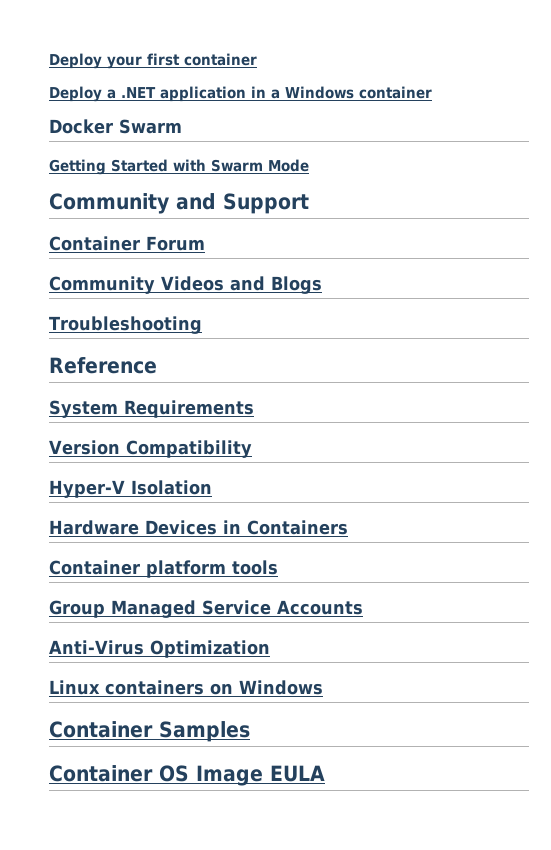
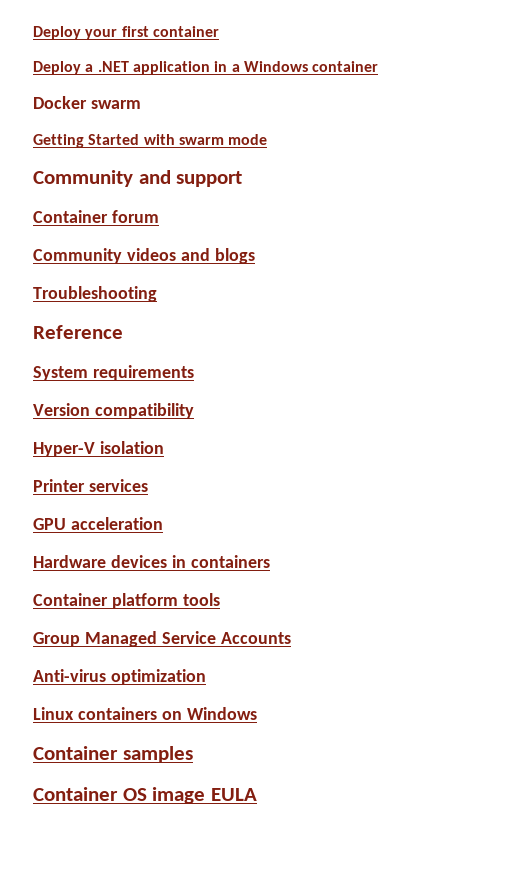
- Docker Swarm
+ Docker swarm
- Getting Started with Swarm Mode
+ Getting Started with swarm mode
- Community and Support
- Container Forum
- Community Videos and Blogs
+ Community and support
+ Container forum
+ Community videos and blogs
- System Requirements
+ System requirements
- Version Compatibility
+ Version compatibility
- Hyper-V Isolation
- Hardware Devices in Containers
+ Hyper-V isolation
+ Printer services
+ GPU acceleration
+ Hardware devices in containers
- Anti-Virus Optimization
+ Anti-virus optimization
- Container Samples
+ Container samples
- Container OS Image EULA
+ Container OS image EULA

